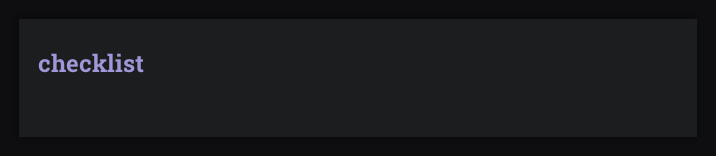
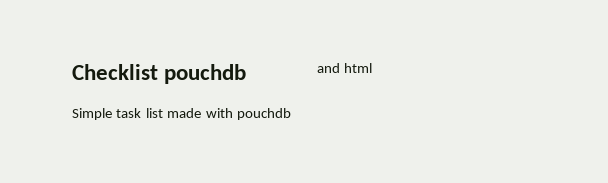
- checklist
+ Checklist pouchdb
+ Simple task list made with pouchdb and html

